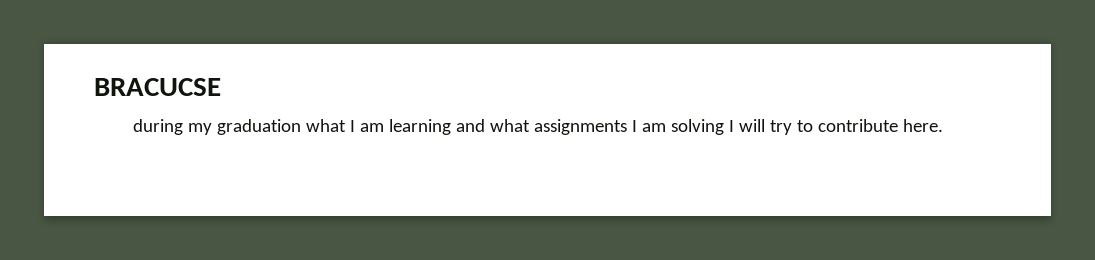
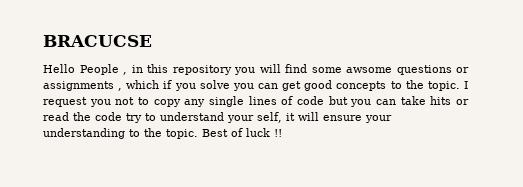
- during my graduation what I am learning and what assignments I am solving I will try to contribute here.
+ Hello People , in this repository you will find some awsome questions or assignments , which if you solve you can get good concepts to the topic. I request you not to copy any single lines of code but you can take hits or read the code try to understand your self, it will ensure your understanding to the topic. Best of luck !!

